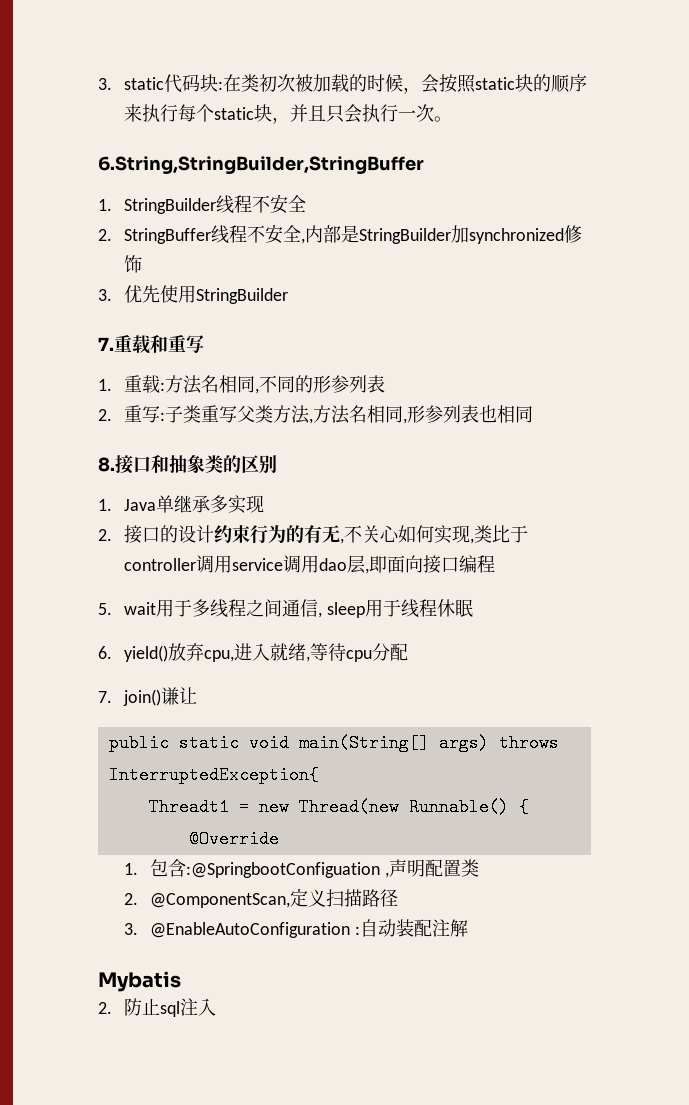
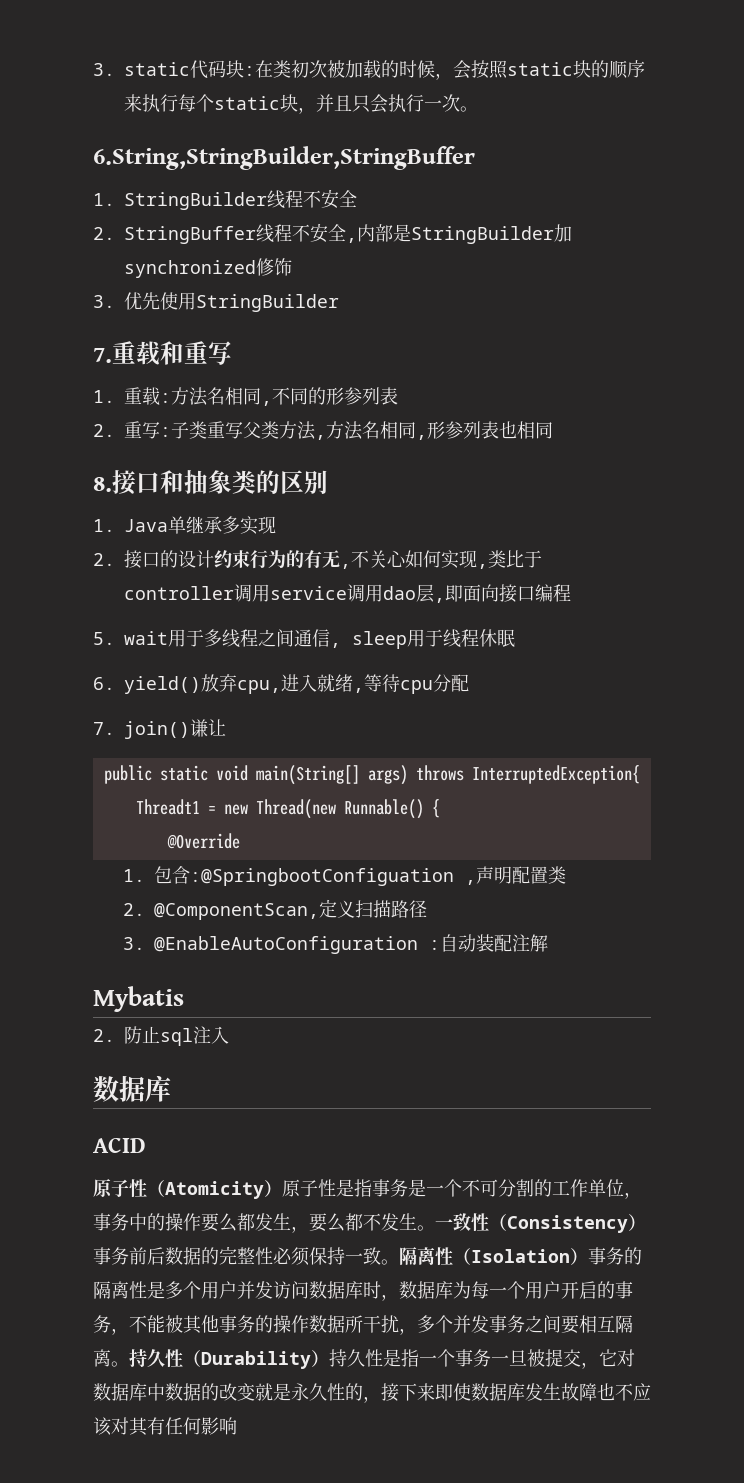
  2.防止sql注入
+ 数据库
+ ACID
+ 原子性（Atomicity）原子性是指事务是一个不可分割的工作单位，事务中的操作要么都发生，要么都不发生。一致性（Consistency）事务前后数据的完整性必须保持一致。隔离性（Isolation）事务的隔离性是多个用户并发访问数据库时，数据库为每一个用户开启的事务，不能被其他事务的操作数据所干扰，多个并发事务之间要相互隔离。持久性（Durability）持久性是指一个事务一旦被提交，它对数据库中数据的改变就是永久性的，接下来即使数据库发生故障也不应该对其有任何影响

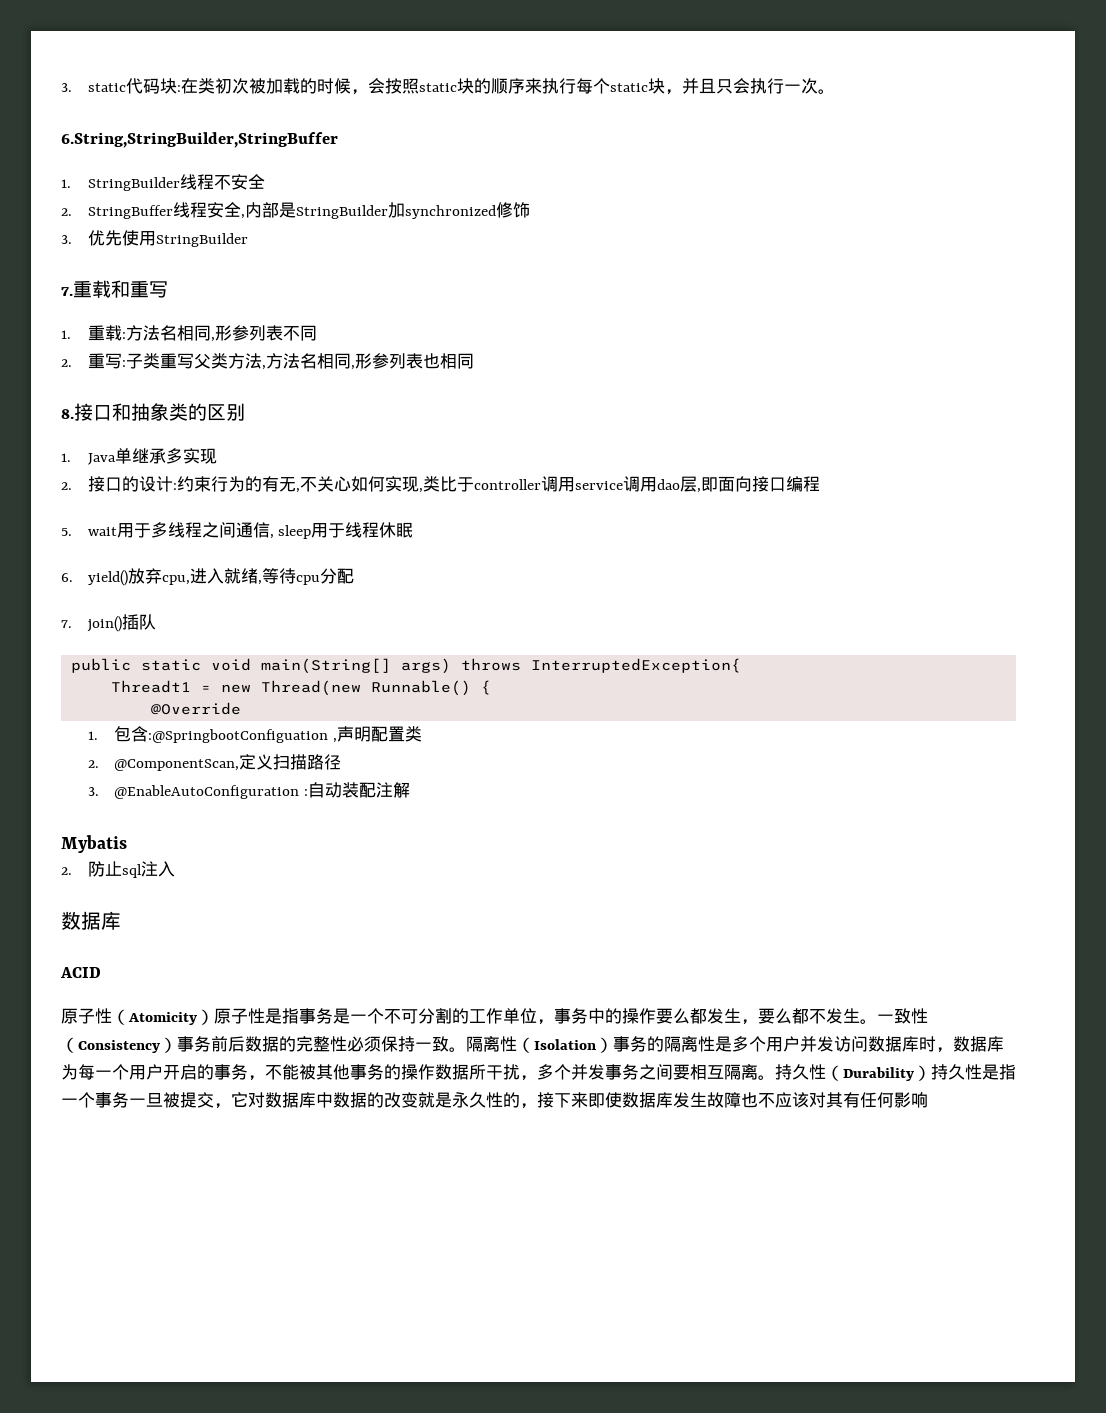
- 2. StringBuffer线程不安全,内部是StringBuilder加synchronized修饰
+ 2. StringBuffer线程安全,内部是StringBuilder加synchronized修饰
- 1.重载:方法名相同,不同的形参列表
+ 1.重载:方法名相同,形参列表不同
- 2.接口的设计约束行为的有无,不关心如何实现,类比于controller调用service调用dao层,即面向接口编程
+ 2.接口的设计:约束行为的有无,不关心如何实现,类比于controller调用service调用dao层,即面向接口编程
- 7. join()谦让
+ 7. join()插队

